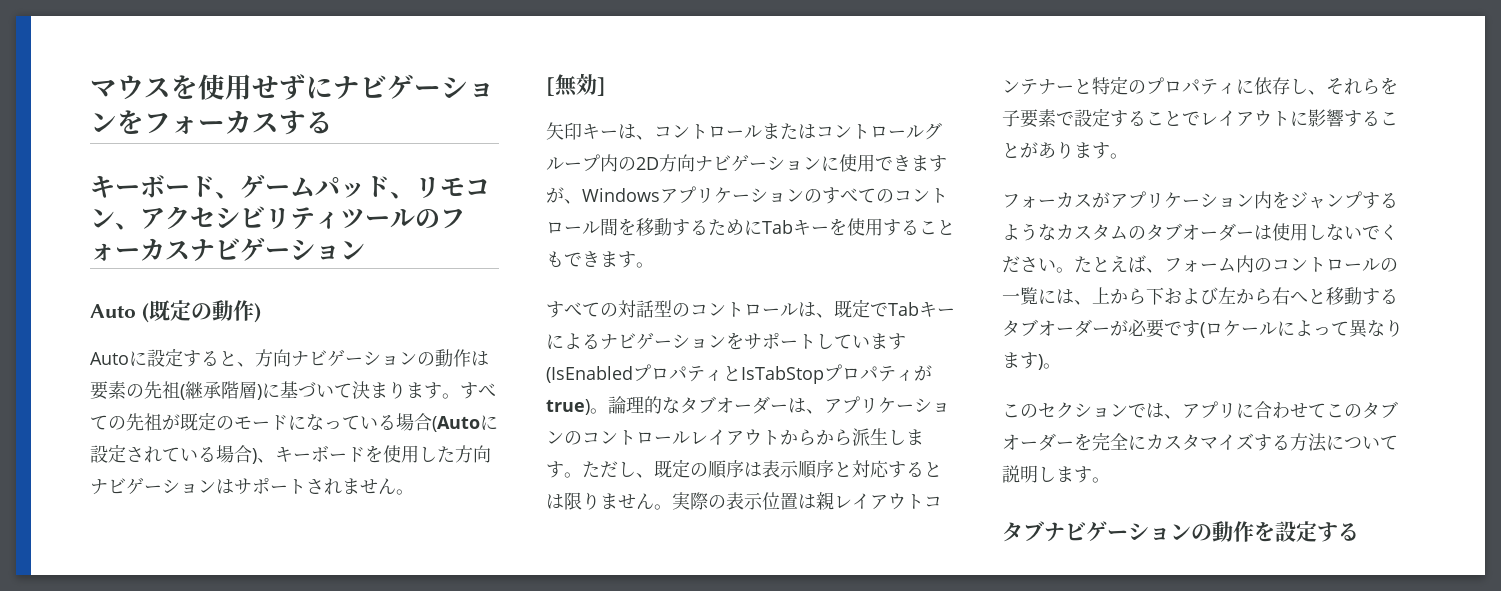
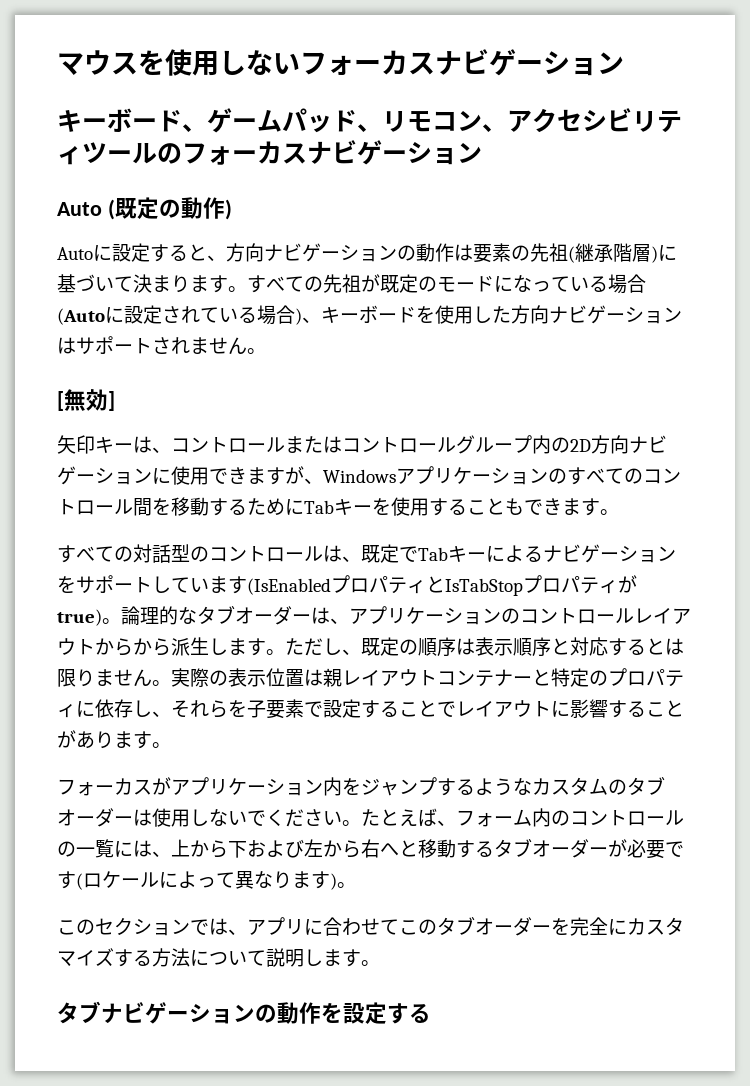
- マウスを使用せずにナビゲーションをフォーカスする
+ マウスを使用しないフォーカスナビゲーション

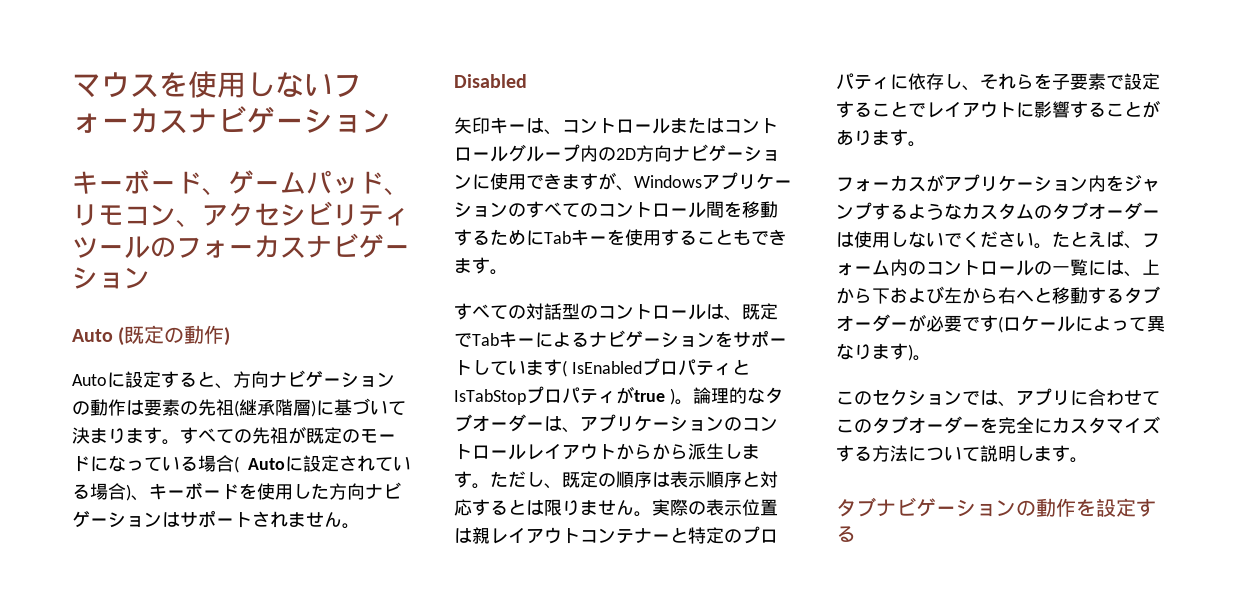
- すべての先祖が既定のモードになっている場合(Autoに設定されている場合)、キーボードを使用した方向ナビゲーションはサポートされません。
+ すべての先祖が既定のモードになっている場合( Autoに設定されている場合)、キーボードを使用した方向ナビゲーションはサポートされません。
- [無効]
+ Disabled
- すべての対話型のコントロールは、既定でTabキーによるナビゲーションをサポートしています(IsEnabledプロパティとIsTabStopプロパティがtrue)。
+ すべての対話型のコントロールは、既定でTabキーによるナビゲーションをサポートしています( IsEnabledプロパティとIsTabStopプロパティがtrue )。

